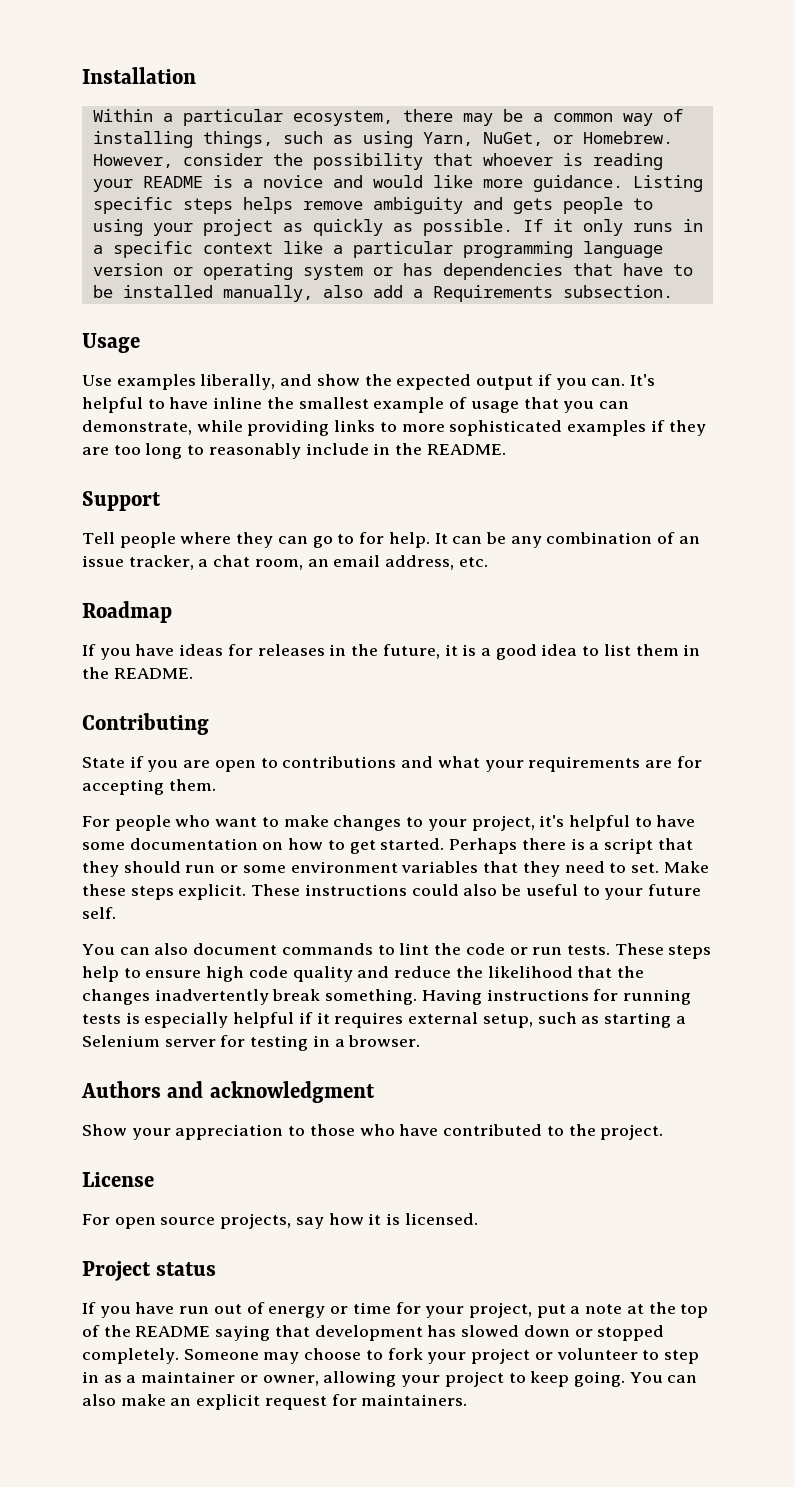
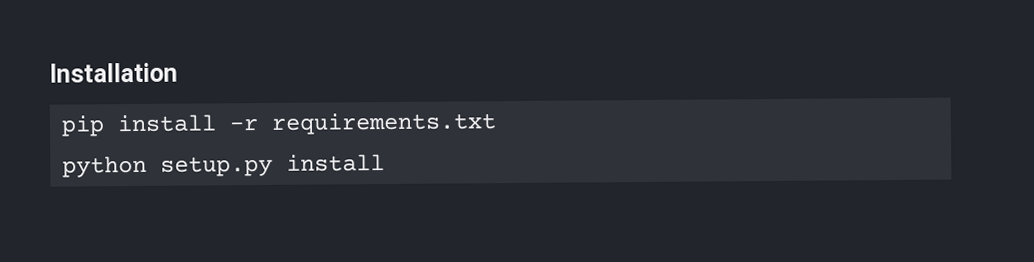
- Within a particular ecosystem, there may be a common way of installing things, such as using Yarn, NuGet, or Homebrew. However, consider the possibility that whoever is reading your README is a novice and would like more guidance. Listing specific steps helps remove ambiguity and gets people to using your project as quickly as possible. If it only runs in a specific context like a particular programming language version or operating system or has dependencies that have to be installed manually, also add a Requirements subsection.
- Usage
- Use examples liberally, and show the expected output if you can. It's helpful to have inline the smallest example of usage that you can demonstrate, while providing links to more sophisticated examples if they are too long to reasonably include in the README.
- Support
- Tell people where they can go to for help. It can be any combination of an issue tracker, a chat room, an email address, etc.
- Roadmap
- If you have ideas for releases in the future, it is a good idea to list them in the README.
- Contributing
- State if you are open to contributions and what your requirements are for accepting them.
- For people who want to make changes to your project, it's helpful to have some documentation on how to get started. Perhaps there is a script that they should run or some environment variables that they need to set. Make these steps explicit. These instructions could also be useful to your future self.
- You can also document commands to lint the code or run tests. These steps help to ensure high code quality and reduce the likelihood that the changes inadvertently break something. Having instructions for running tests is especially helpful if it requires external setup, such as starting a Selenium server for testing in a browser.
- Authors and acknowledgment
- Show your appreciation to those who have contributed to the project.
- License
- For open source projects, say how it is licensed.
- Project status
- If you have run out of energy or time for your project, put a note at the top of the README saying that development has slowed down or stopped completely. Someone may choose to fork your project or volunteer to step in as a maintainer or owner, allowing your project to keep going. You can also make an explicit request for maintainers.
+ pip install -r requirements.txt
+ python setup.py install

